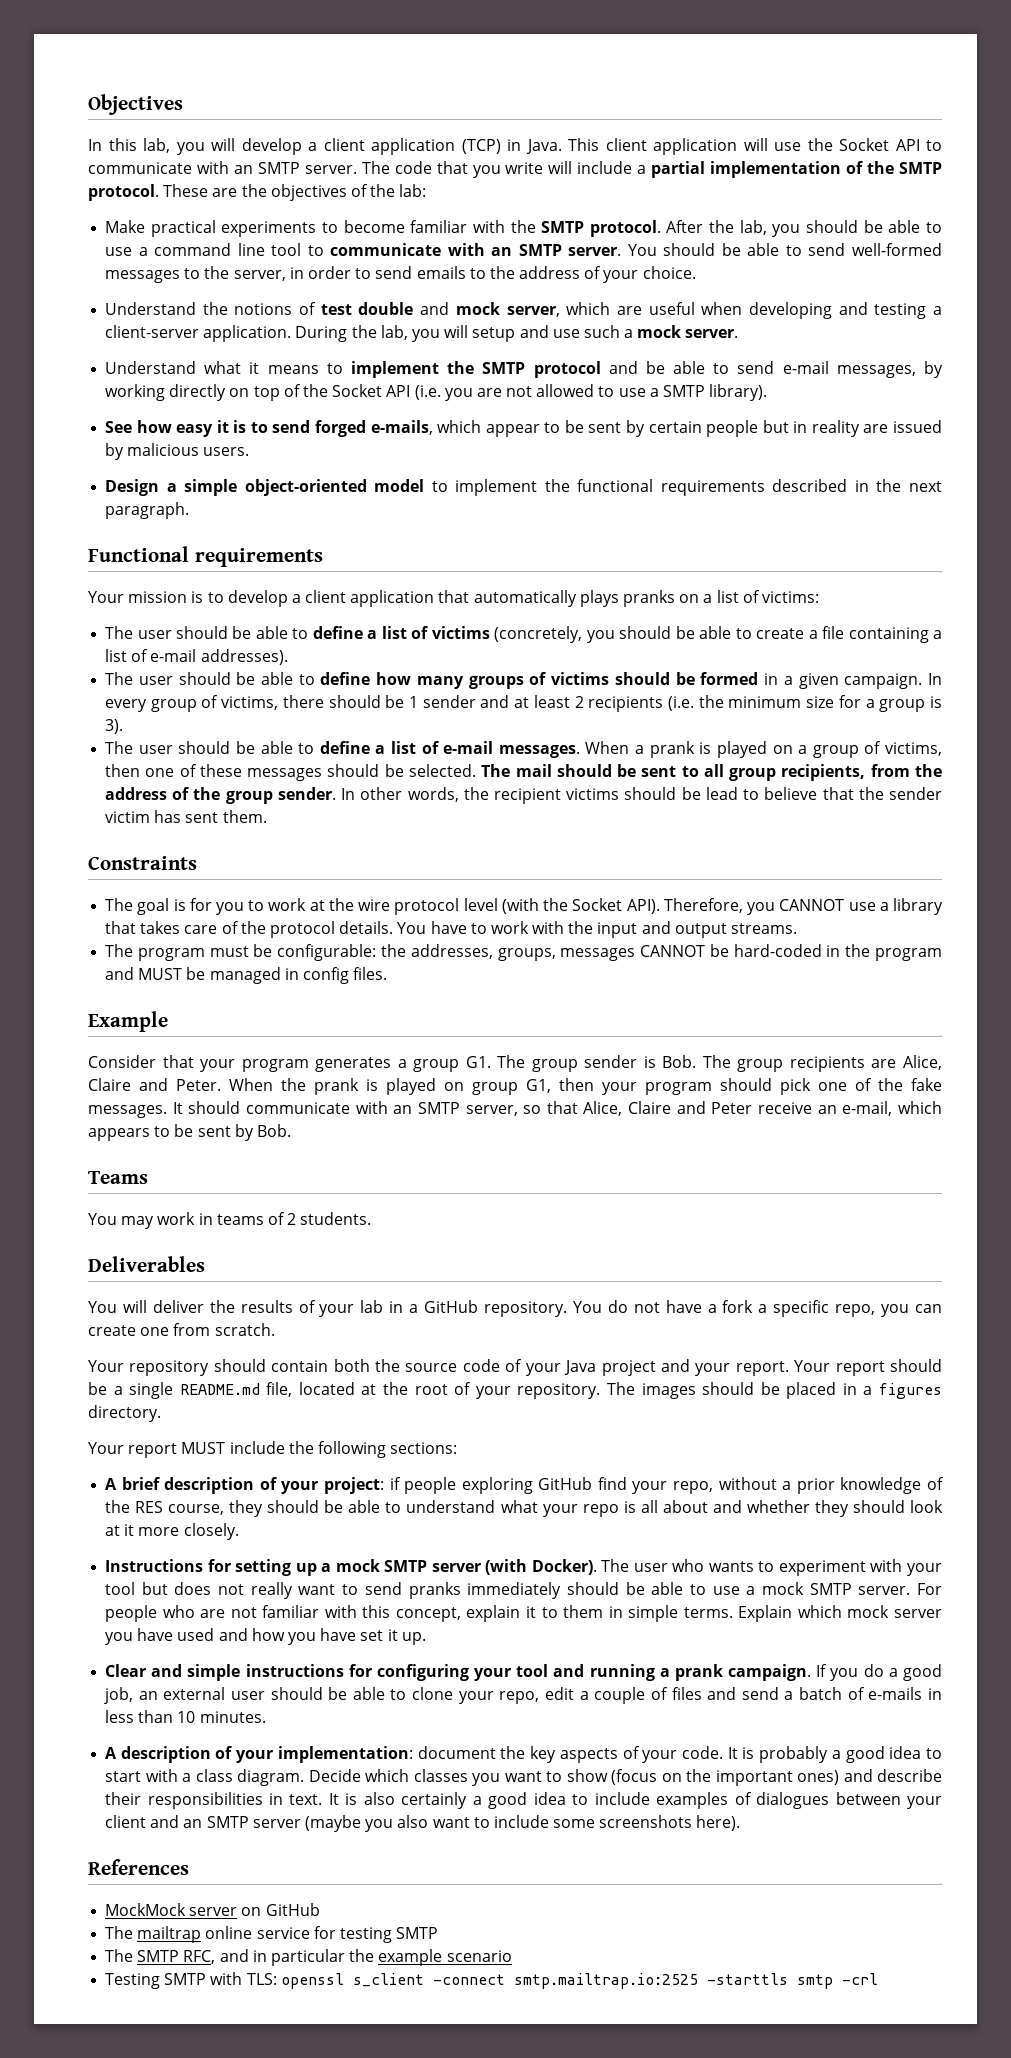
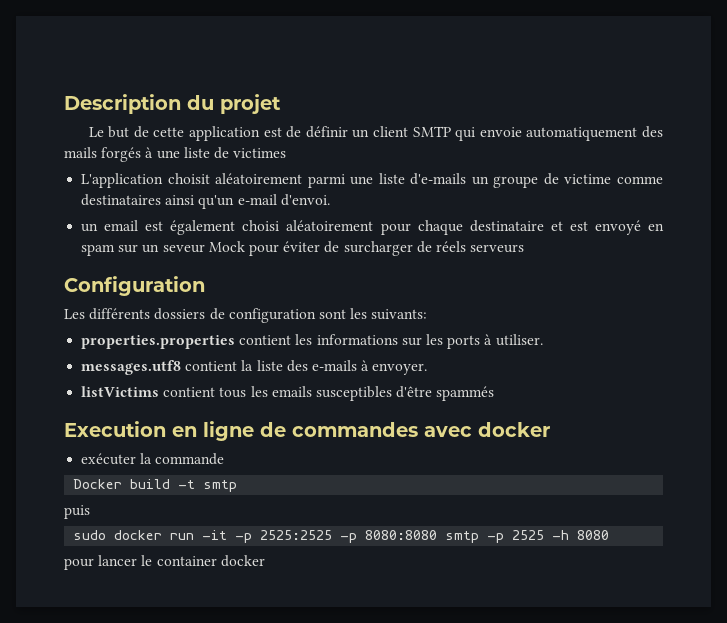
- Objectives
- In this lab, you will develop a client application (TCP) in Java. This client application will use the Socket API to communicate with an SMTP server. The code that you write will include a partial implementation of the SMTP protocol. These are the objectives of the lab:
- Make practical experiments to become familiar with the SMTP protocol. After the lab, you should be able to use a command line tool to communicate with an SMTP server. You should be able to send well-formed messages to the server, in order to send emails to the address of your choice.
- Understand the notions of test double and mock server, which are useful when developing and testing a client-server application. During the lab, you will setup and use such a mock server.
- Understand what it means to implement the SMTP protocol and be able to send e-mail messages, by working directly on top of the Socket API (i.e. you are not allowed to use a SMTP library).
- See how easy it is to send forged e-mails, which appear to be sent by certain people but in reality are issued by malicious users.
- Design a simple object-oriented model to implement the functional requirements described in the next paragraph.
- Functional requirements
- Your mission is to develop a client application that automatically plays pranks on a list of victims:
- The user should be able to define a list of victims (concretely, you should be able to create a file containing a list of e-mail addresses).
- The user should be able to define how many groups of victims should be formed in a given campaign. In every group of victims, there should be 1 sender and at least 2 recipients (i.e. the minimum size for a group is 3).
- The user should be able to define a list of e-mail messages. When a prank is played on a group of victims, then one of these messages should be selected. The mail should be sent to all group recipients, from the address of the group sender. In other words, the recipient victims should be lead to believe that the sender victim has sent them.
- Constraints
- The goal is for you to work at the wire protocol level (with the Socket API). Therefore, you CANNOT use a library that takes care of the protocol details. You have to work with the input and output streams.
- The program must be configurable: the addresses, groups, messages CANNOT be hard-coded in the program and MUST be managed in config files.
- Example
- Consider that your program generates a group G1. The group sender is Bob. The group recipients are Alice, Claire and Peter. When the prank is played on group G1, then your program should pick one of the fake messages. It should communicate with an SMTP server, so that Alice, Claire and Peter receive an e-mail, which appears to be sent by Bob.
- Teams
- You may work in teams of 2 students.
- Deliverables
- You will deliver the results of your lab in a GitHub repository. You do not have a fork a specific repo, you can create one from scratch.
- Your repository should contain both the source code of your Java project and your report. Your report should be a single README.md file, located at the root of your repository. The images should be placed in a figures directory.
- Your report MUST include the following sections:
- A brief description of your project: if people exploring GitHub find your repo, without a prior knowledge of the RES course, they should be able to understand what your repo is all about and whether they should look at it more closely.
- Instructions for setting up a mock SMTP server (with Docker). The user who wants to experiment with your tool but does not really want to send pranks immediately should be able to use a mock SMTP server. For people who are not familiar with this concept, explain it to them in simple terms. Explain which mock server you have used and how you have set it up.
- Clear and simple instructions for configuring your tool and running a prank campaign. If you do a good job, an external user should be able to clone your repo, edit a couple of files and send a batch of e-mails in less than 10 minutes.
- A description of your implementation: document the key aspects of your code. It is probably a good idea to start with a class diagram. Decide which classes you want to show (focus on the important ones) and describe their responsibilities in text. It is also certainly a good idea to include examples of dialogues between your client and an SMTP server (maybe you also want to include some screenshots here).
- References
- MockMock server on GitHub
- The mailtrap online service for testing SMTP
- The SMTP RFC, and in particular the example scenario
- Testing SMTP with TLS: openssl s_client -connect smtp.mailtrap.io:2525 -starttls smtp -crl
+ Description du projet
+ Le but de cette application est de définir un client SMTP qui envoie automatiquement des mails forgés à une liste de victimes
+ L'application choisit aléatoirement parmi une liste d'e-mails un groupe de victime comme destinataires ainsi qu'un e-mail d'envoi.
+ un email est également choisi aléatoirement pour chaque destinataire et est envoyé en spam sur un seveur Mock pour éviter de surcharger de réels serveurs
+ Configuration
+ Les différents dossiers de configuration sont les suivants:
+ properties.properties contient les informations sur les ports à utiliser.
+ messages.utf8 contient la liste des e-mails à envoyer.
+ listVictims contient tous les emails susceptibles d'être spammés
+ Execution en ligne de commandes avec docker
+ exécuter la commande
+ Docker build -t smtp
+ puis
+ sudo docker run -it -p 2525:2525 -p 8080:8080 smtp -p 2525 -h 8080
+ pour lancer le container docker

